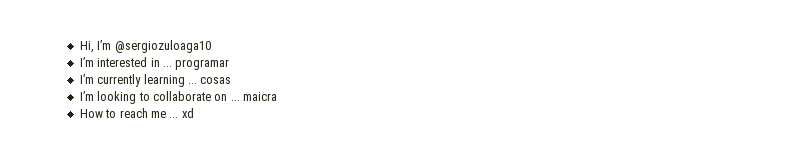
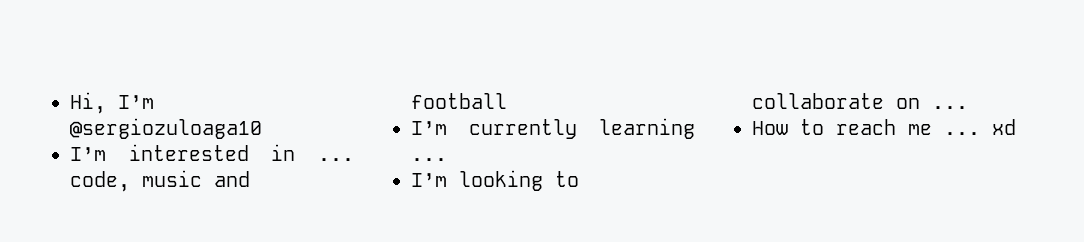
- I’m interested in ... programar
+ I’m interested in ... code, music and football
- I’m currently learning ... cosas
+ I’m currently learning ...
- I’m looking to collaborate on ... maicra
+ I’m looking to collaborate on ...

